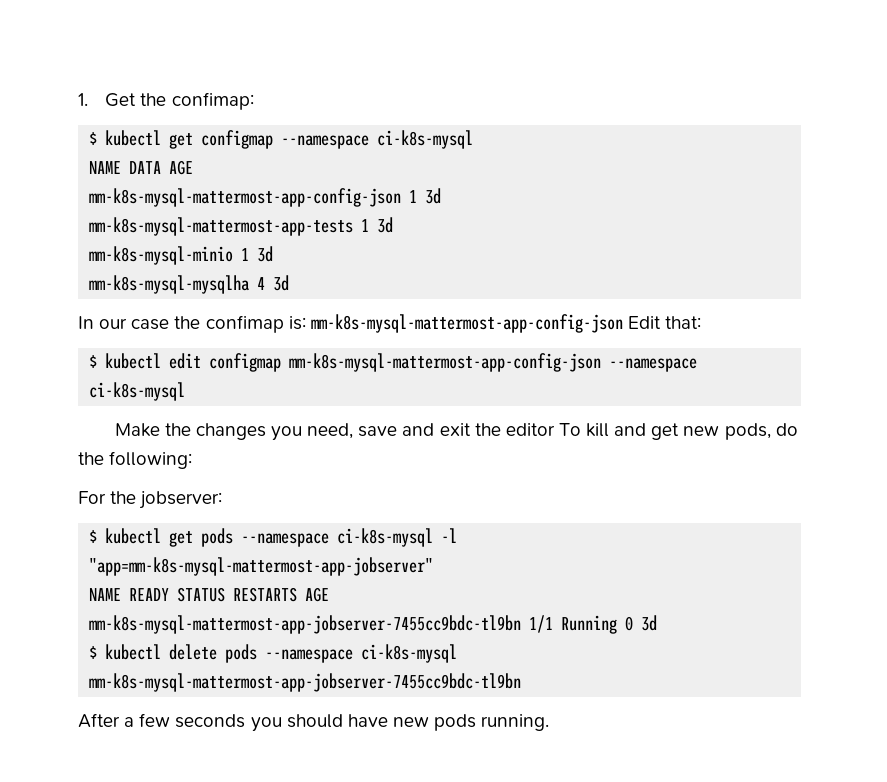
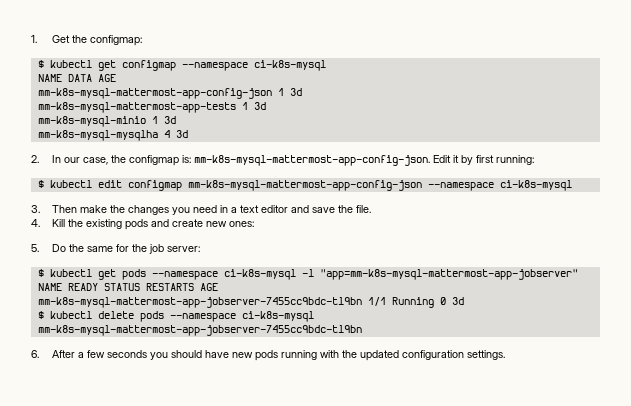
- 1. Get the confimap:
+ 1. Get the configmap:
- In our case the confimap is: mm-k8s-mysql-mattermost-app-config-json Edit that:
+ 2. In our case, the configmap is: mm-k8s-mysql-mattermost-app-config-json. Edit it by first running:
- Make the changes you need, save and exit the editor To kill and get new pods, do the following:
- For the jobserver:
+ 3. Then make the changes you need in a text editor and save the file.
+ 4. Kill the existing pods and create new ones:
+ 5. Do the same for the job server:
- After a few seconds you should have new pods running.
+ 6. After a few seconds you should have new pods running with the updated configuration settings.

